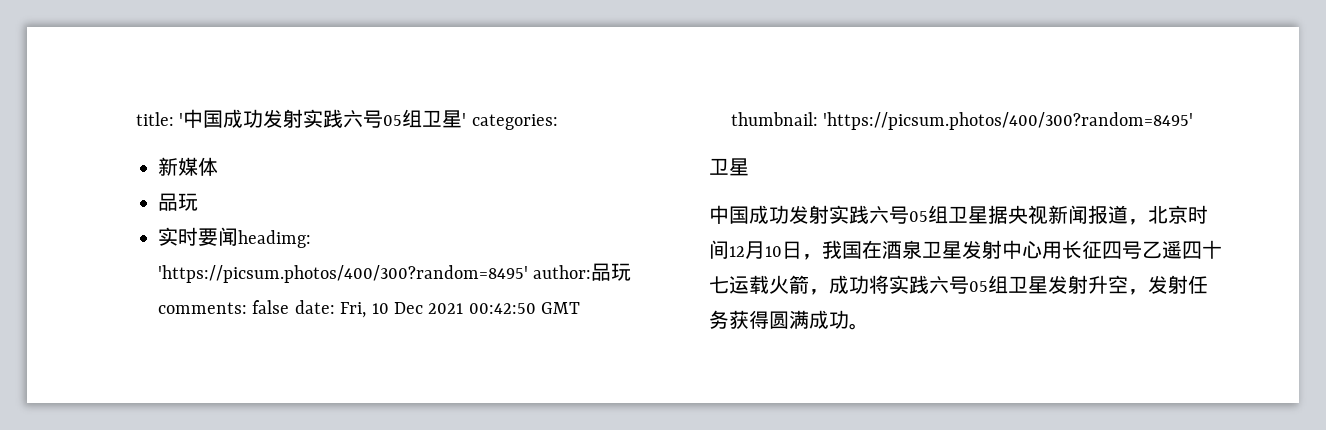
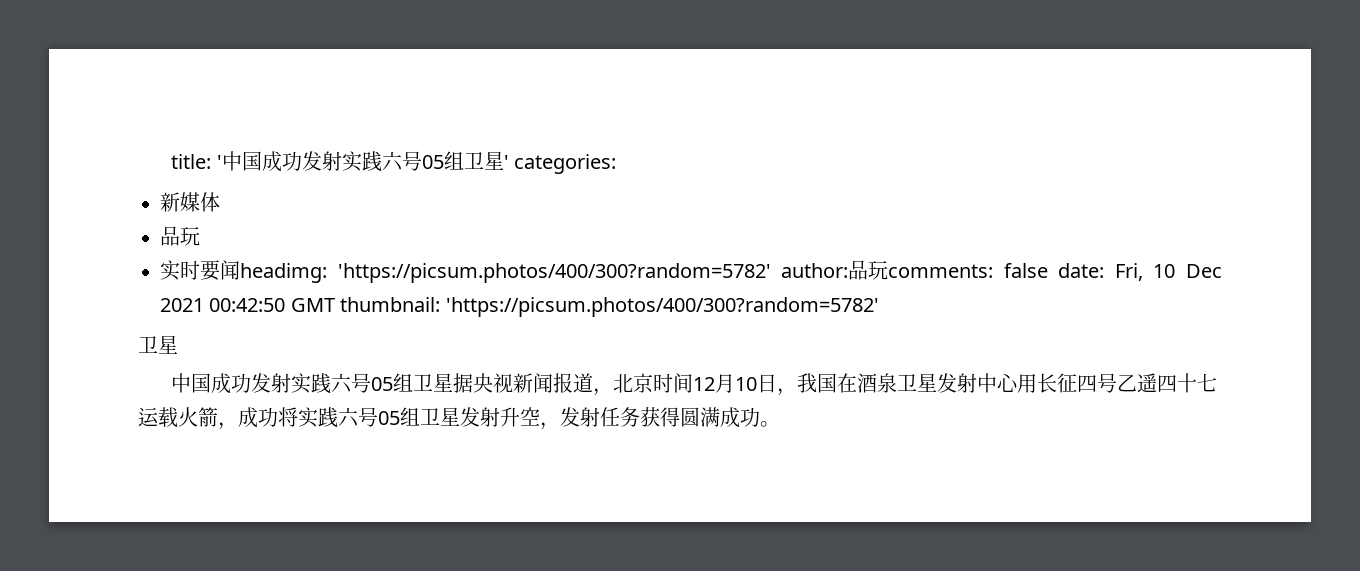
- 实时要闻headimg: 'https://picsum.photos/400/300?random=8495' author:品玩comments: false date: Fri, 10 Dec 2021 00:42:50 GMT thumbnail: 'https://picsum.photos/400/300?random=8495'
+ 实时要闻headimg: 'https://picsum.photos/400/300?random=5782' author:品玩comments: false date: Fri, 10 Dec 2021 00:42:50 GMT thumbnail: 'https://picsum.photos/400/300?random=5782'

